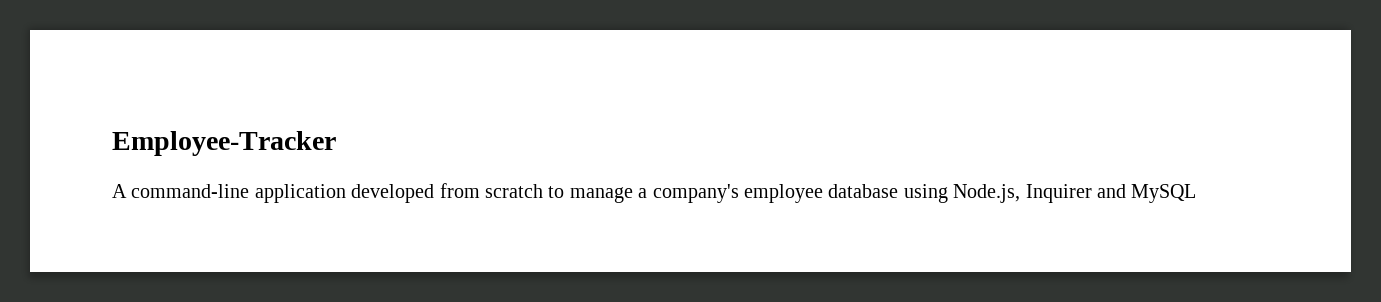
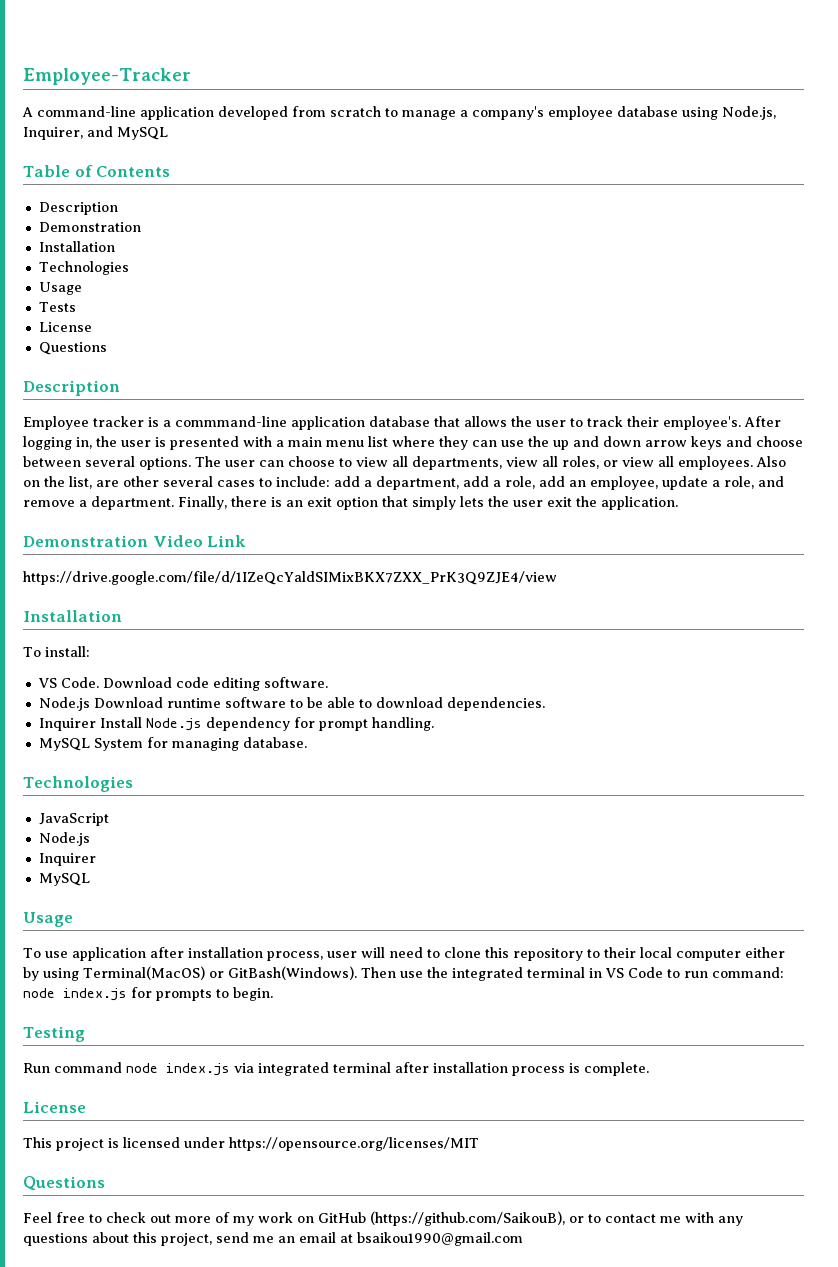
- A command-line application developed from scratch to manage a company's employee database using Node.js, Inquirer and MySQL
+ A command-line application developed from scratch to manage a company's employee database using Node.js, Inquirer, and MySQL
+ Table of Contents
+ Description
+ Demonstration
+ Installation
+ Technologies
+ Usage
+ Tests
+ License
+ Questions
+ Description
+ Employee tracker is a commmand-line application database that allows the user to track their employee's. After logging in, the user is presented with a main menu list where they can use the up and down arrow keys and choose between several options. The user can choose to view all departments, view all roles, or view all employees. Also on the list, are other several cases to include: add a department, add a role, add an employee, update a role, and remove a department. Finally, there is an exit option that simply lets the user exit the application.
+ Demonstration Video Link
+ https://drive.google.com/file/d/1IZeQcYaldSIMixBKX7ZXX_PrK3Q9ZJE4/view
+ Installation
+ To install:
+ VS Code. Download code editing software.
+ Node.js Download runtime software to be able to download dependencies.
+ Inquirer Install Node.js dependency for prompt handling.
+ MySQL System for managing database.
+ Technologies
+ JavaScript
+ Node.js
+ Inquirer
+ MySQL
+ Usage
+ To use application after installation process, user will need to clone this repository to their local computer either by using Terminal(MacOS) or GitBash(Windows). Then use the integrated terminal in VS Code to run command: node index.js for prompts to begin.
+ Testing
+ Run command node index.js via integrated terminal after installation process is complete.
+ License
+ This project is licensed under https://opensource.org/licenses/MIT
+ Questions
+ Feel free to check out more of my work on GitHub (https://github.com/SaikouB), or to contact me with any questions about this project, send me an email at bsaikou1990@gmail.com

